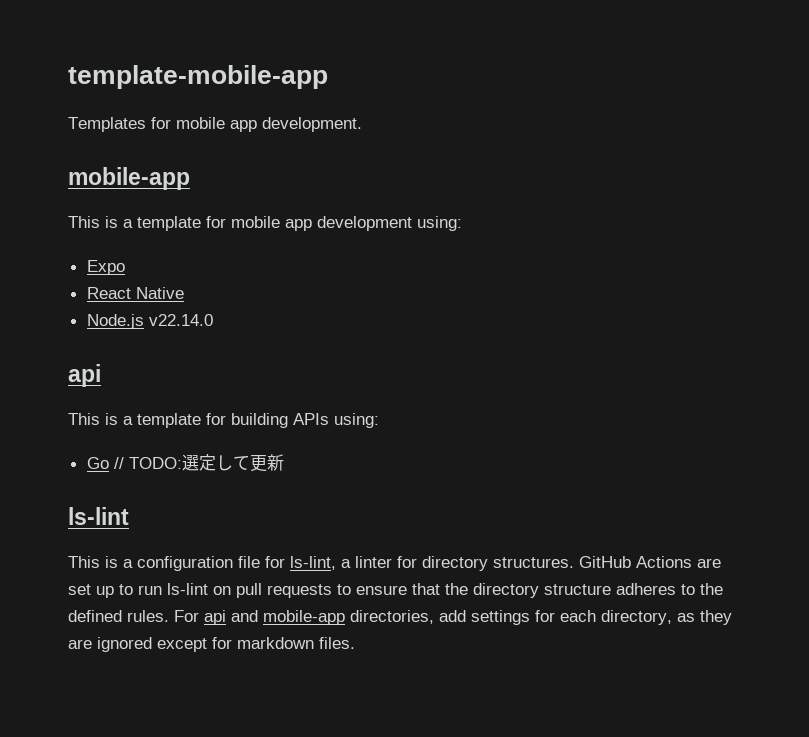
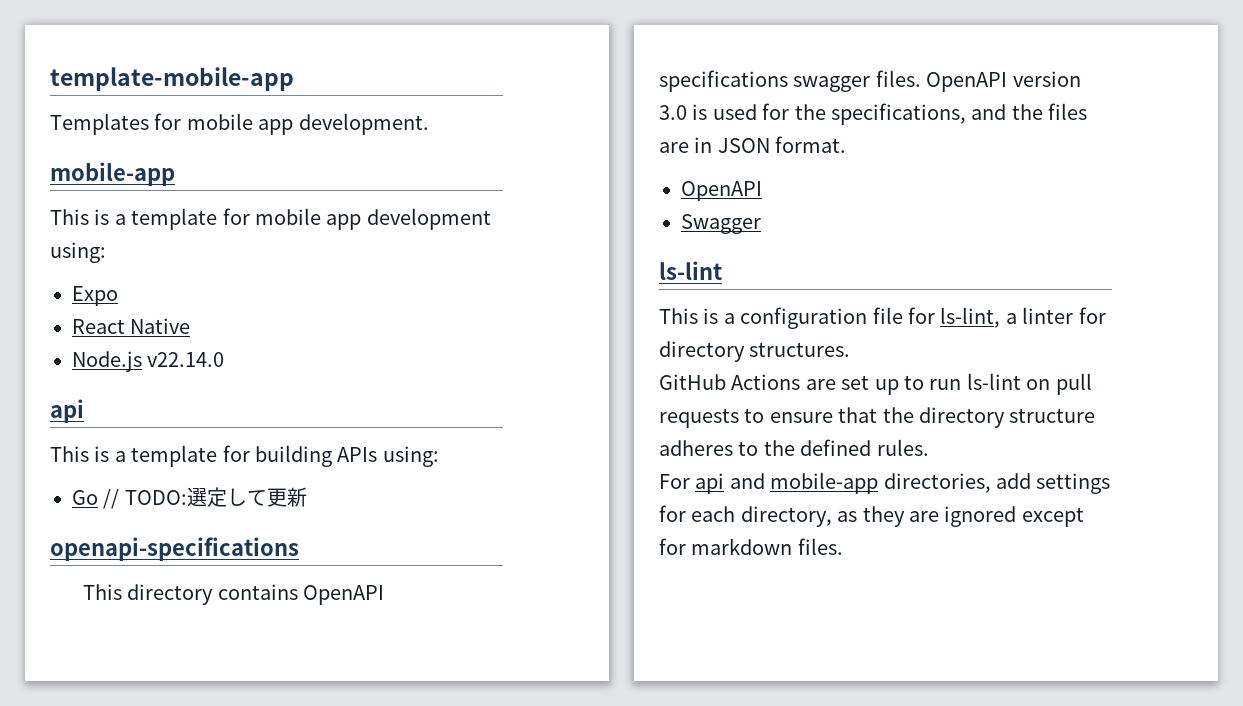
+ openapi-specifications
+ This directory contains OpenAPI specifications swagger files. OpenAPI version 3.0 is used for the specifications, and the files are in JSON format.
+ OpenAPI
+ Swagger
- This is a configuration file for ls-lint, a linter for directory structures. GitHub Actions are set up to run ls-lint on pull requests to ensure that the directory structure adheres to the defined rules. For api and mobile-app directories, add settings for each directory, as they are ignored except for markdown files.
+ This is a configuration file for ls-lint, a linter for directory structures.
+ GitHub Actions are set up to run ls-lint on pull requests to ensure that the directory structure adheres to the defined rules.
+ For api and mobile-app directories, add settings for each directory, as they are ignored except for markdown files.

